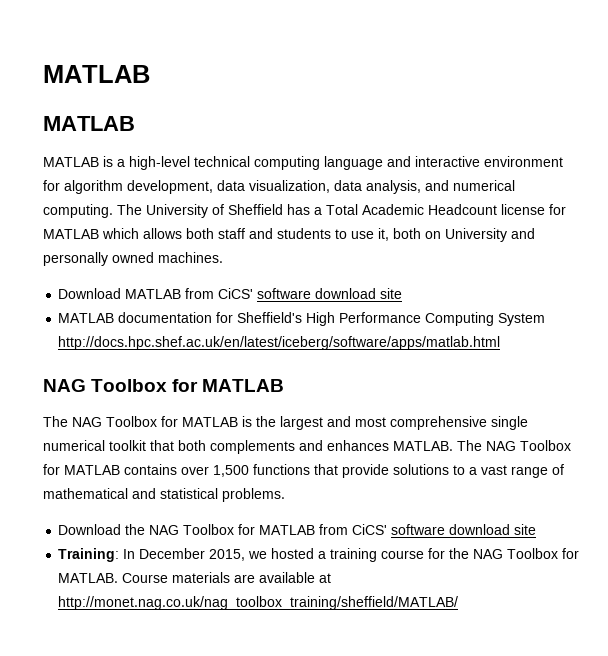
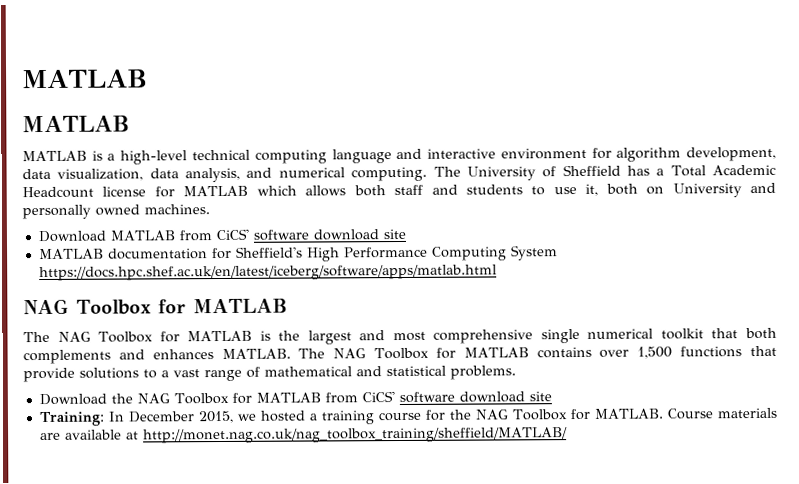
- MATLAB documentation for Sheffield's High Performance Computing System http://docs.hpc.shef.ac.uk/en/latest/iceberg/software/apps/matlab.html
+ MATLAB documentation for Sheffield's High Performance Computing System https://docs.hpc.shef.ac.uk/en/latest/iceberg/software/apps/matlab.html

